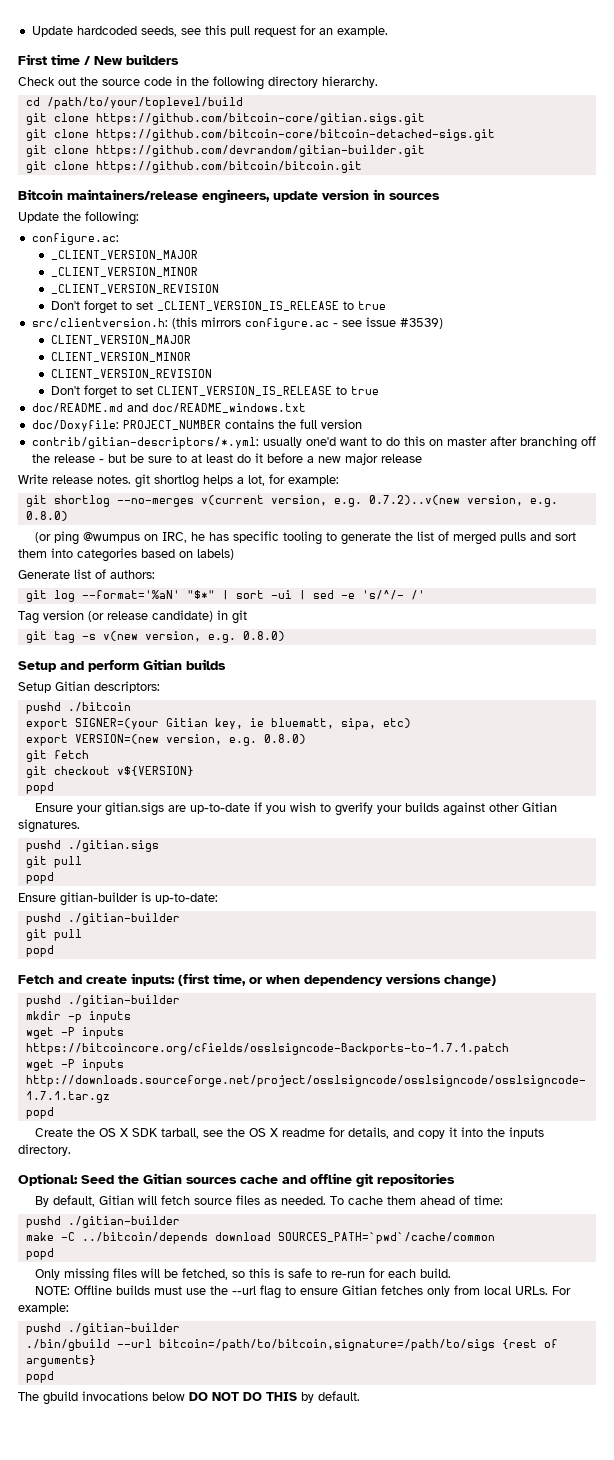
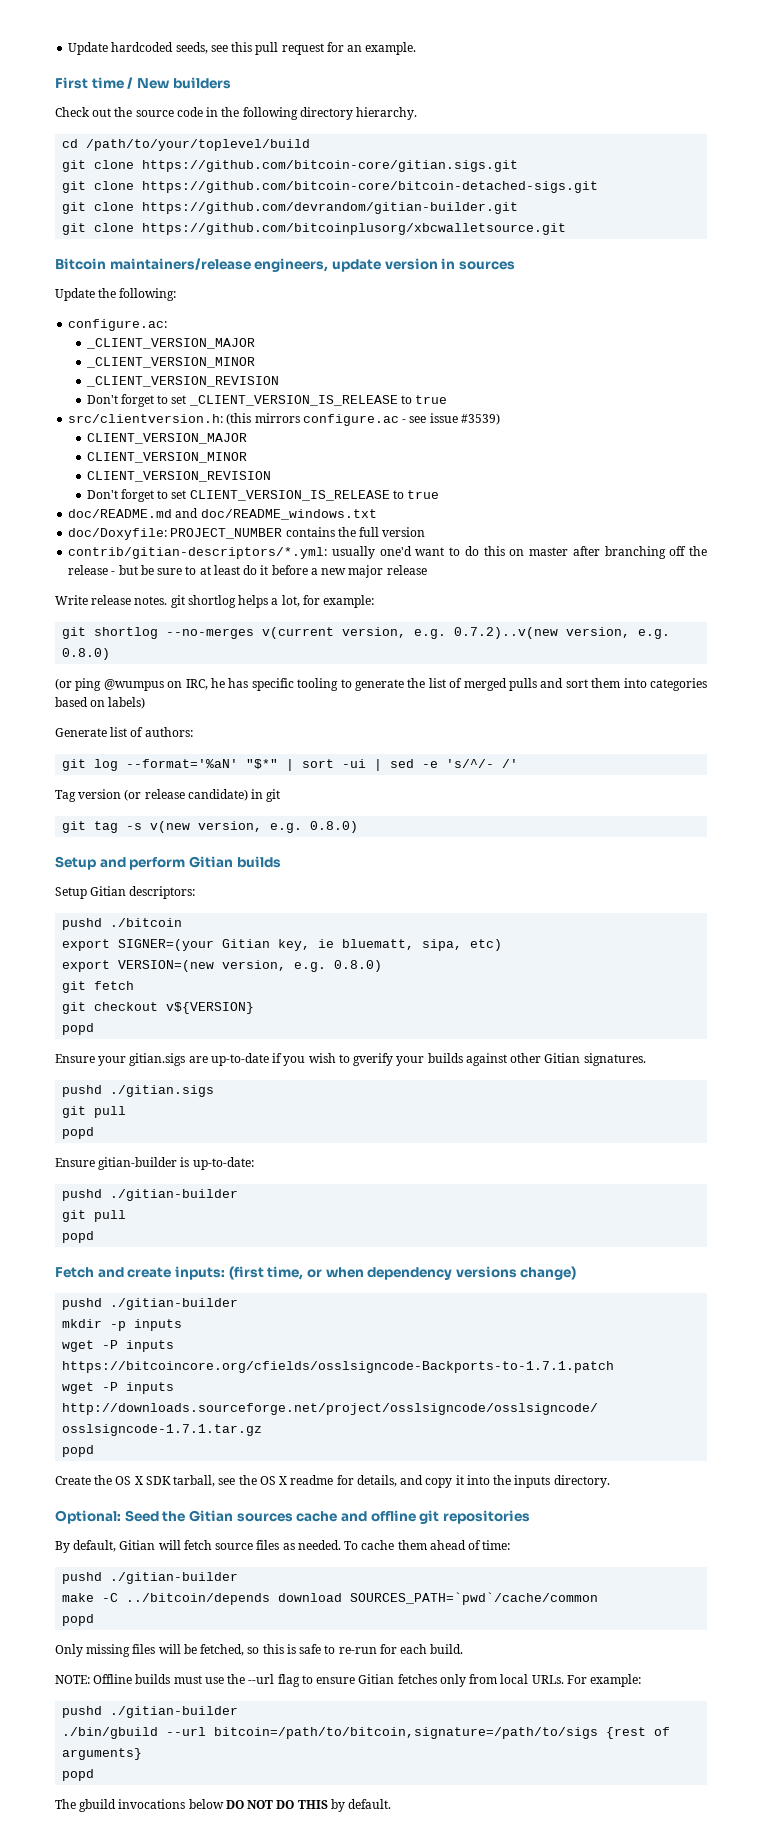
- git clone https://github.com/bitcoin/bitcoin.git
+ git clone https://github.com/bitcoinplusorg/xbcwalletsource.git

